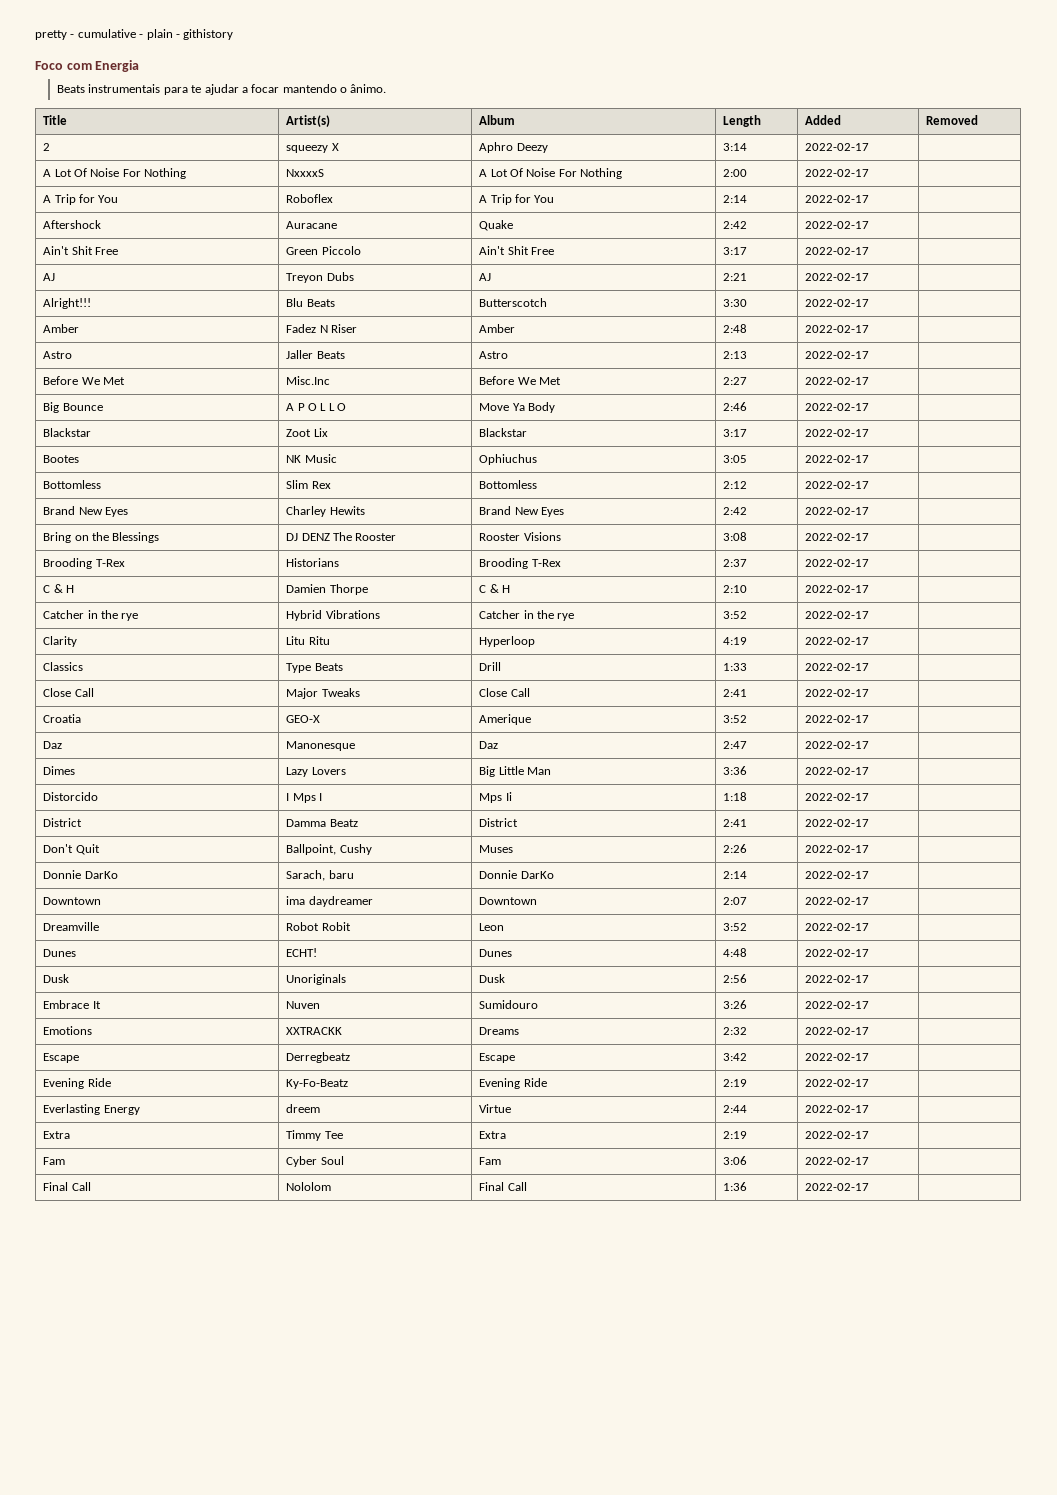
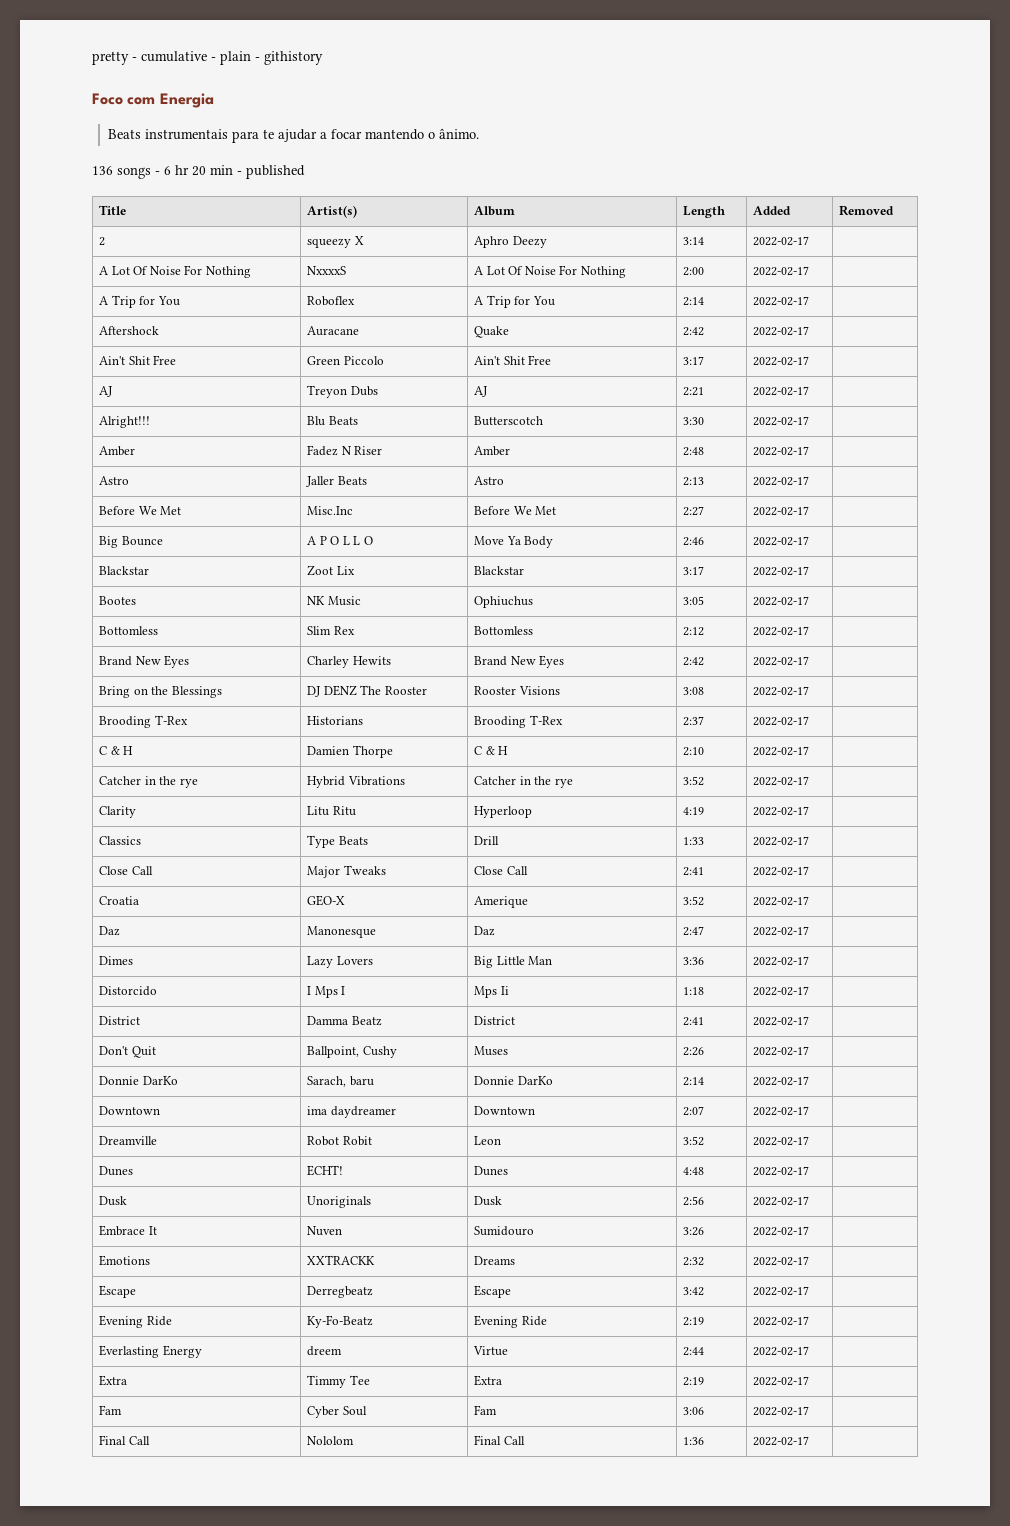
+ 136 songs - 6 hr 20 min - published

